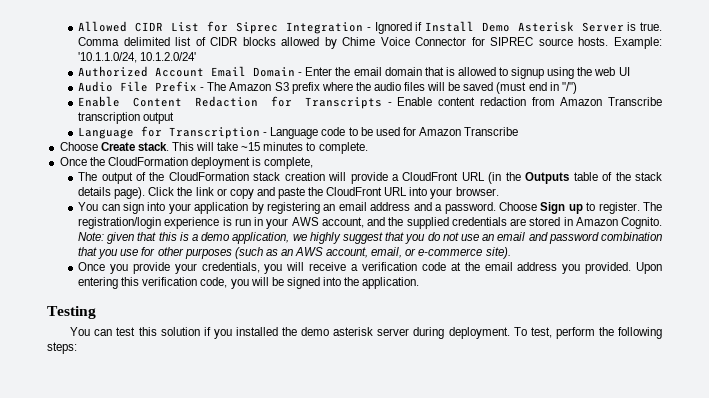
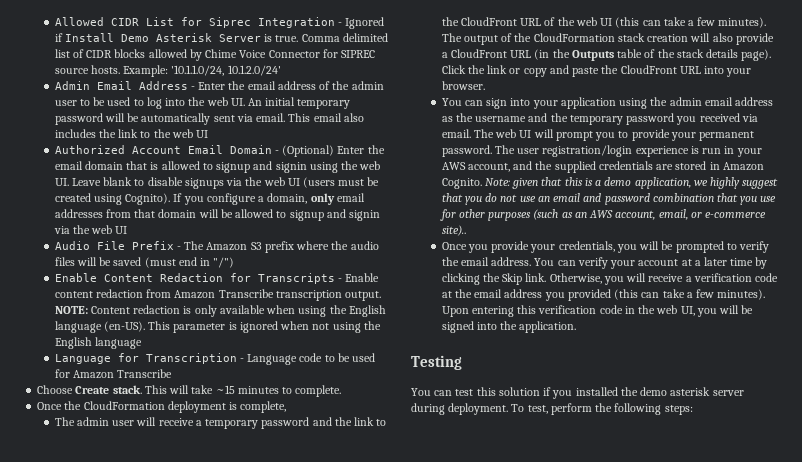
+ Admin Email Address - Enter the email address of the admin user to be used to log into the web UI. An initial temporary password will be automatically sent via email. This email also includes the link to the web UI
- Authorized Account Email Domain - Enter the email domain that is allowed to signup using the web UI
+ Authorized Account Email Domain - (Optional) Enter the email domain that is allowed to signup and signin using the web UI. Leave blank to disable signups via the web UI (users must be created using Cognito). If you configure a domain, only email addresses from that domain will be allowed to signup and signin via the web UI
- Enable Content Redaction for Transcripts - Enable content redaction from Amazon Transcribe transcription output
+ Enable Content Redaction for Transcripts - Enable content redaction from Amazon Transcribe transcription output. NOTE: Content redaction is only available when using the English language (en-US). This parameter is ignored when not using the English language
- The output of the CloudFormation stack creation will provide a CloudFront URL (in the Outputs table of the stack details page).
+ The admin user will receive a temporary password and the link to the CloudFront URL of the web UI (this can take a few minutes). The output of the CloudFormation stack creation will also provide a CloudFront URL (in the Outputs table of the stack details page).
- You can sign into your application by registering an email address and a password. Choose Sign up to register. The registration/login experience is run in your AWS account, and the supplied credentials are stored in Amazon Cognito.
+ You can sign into your application using the admin email address as the username and the temporary password you received via email. The web UI will prompt you to provide your permanent password. The user registration/login experience is run in your AWS account, and the supplied credentials are stored in Amazon Cognito.
- Note: given that this is a demo application, we highly suggest that you do not use an email and password combination that you use for other purposes (such as an AWS account, email, or e-commerce site).
+ Note: given that this is a demo application, we highly suggest that you do not use an email and password combination that you use for other purposes (such as an AWS account, email, or e-commerce site)..
- Once you provide your credentials, you will receive a verification code at the email address you provided. Upon entering this verification code, you will be signed into the application.
+ Once you provide your credentials, you will be prompted to verify the email address. You can verify your account at a later time by clicking the Skip link. Otherwise, you will receive a verification code at the email address you provided (this can take a few minutes). Upon entering this verification code in the web UI, you will be signed into the application.

